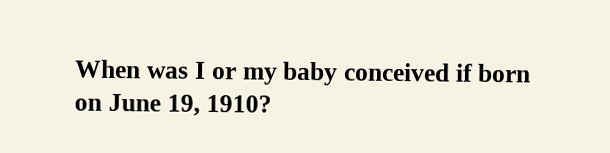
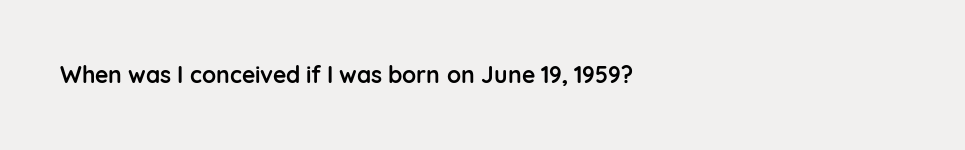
- When was I or my baby conceived if born on June 19, 1910?
+ When was I conceived if I was born on June 19, 1959?

